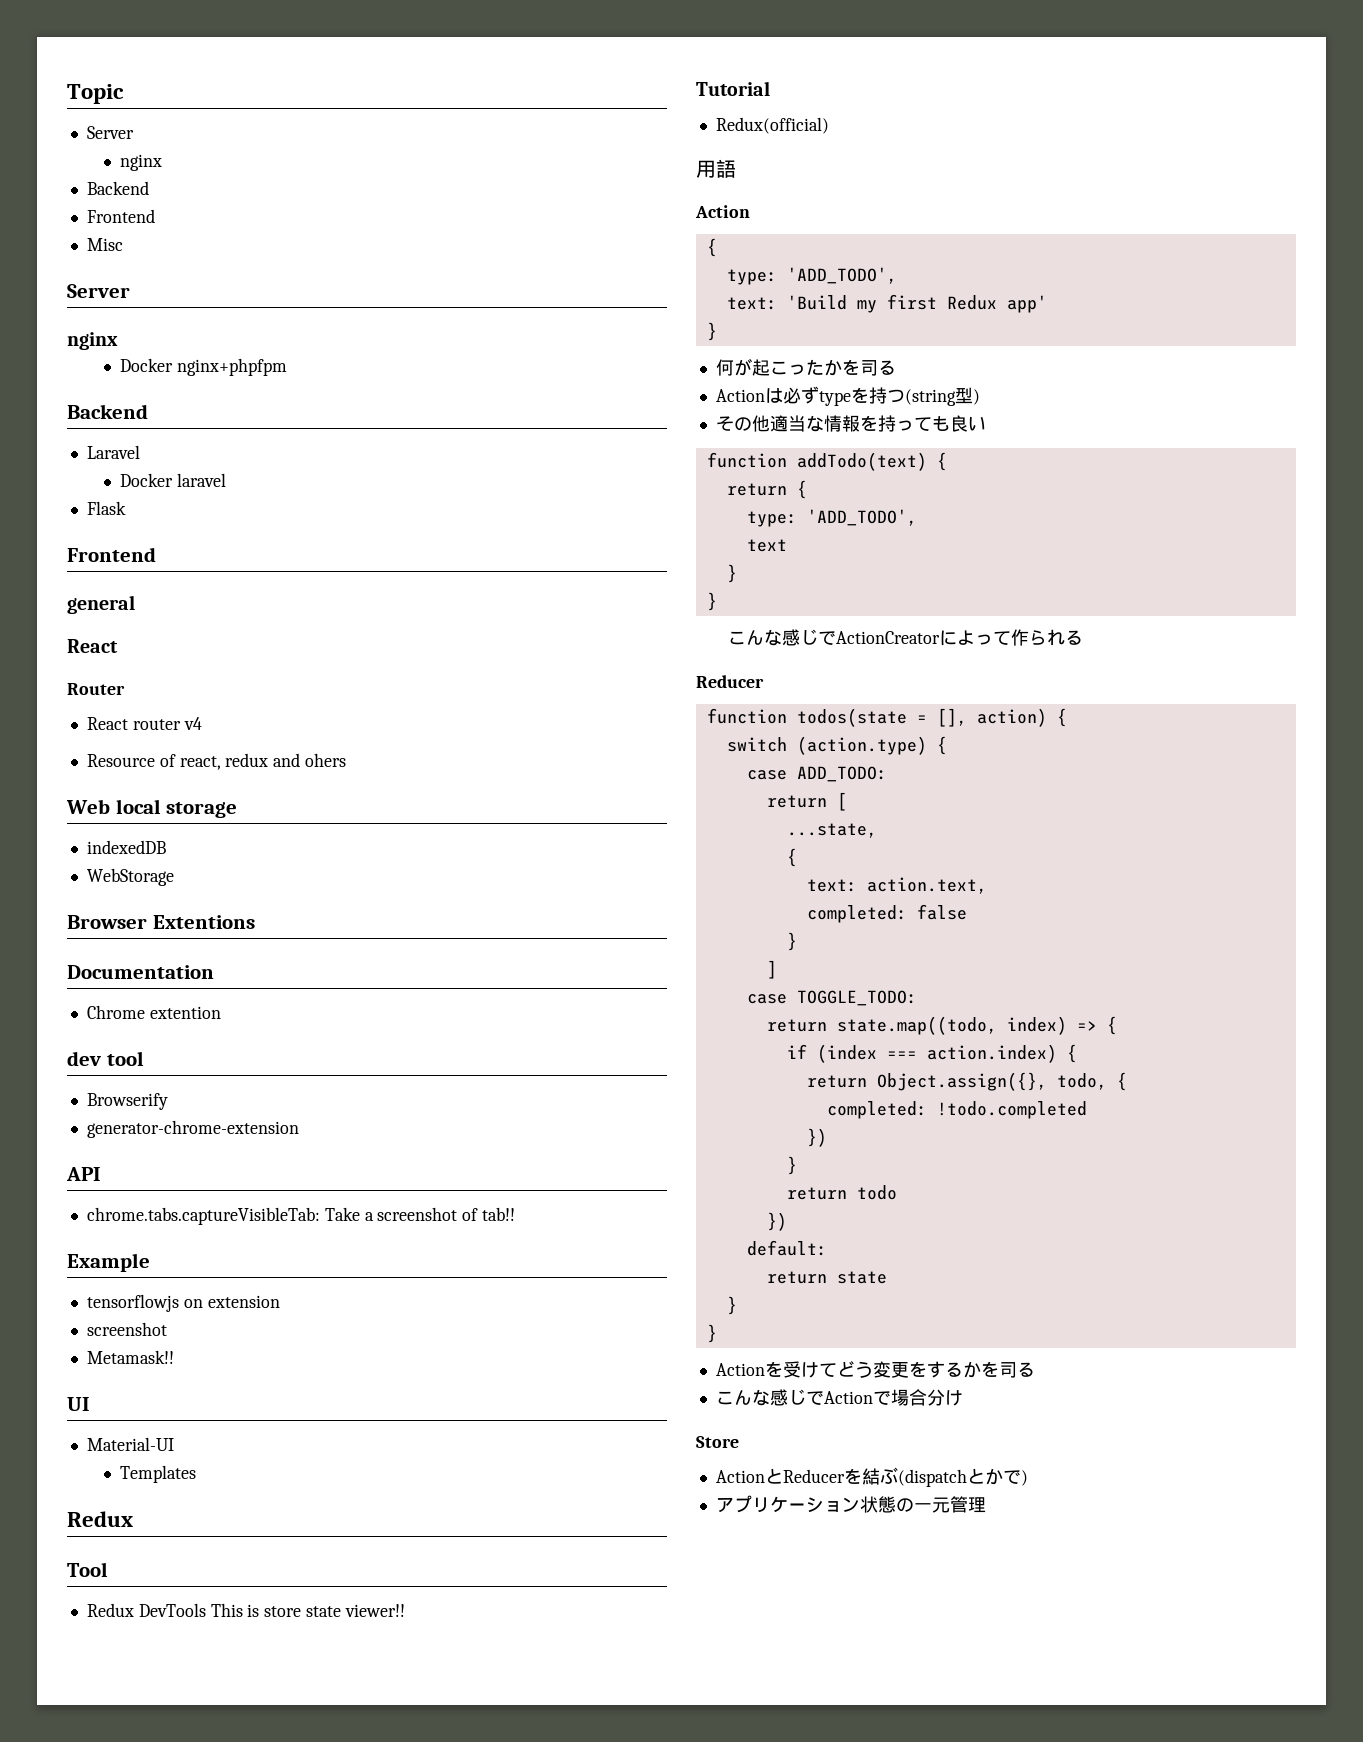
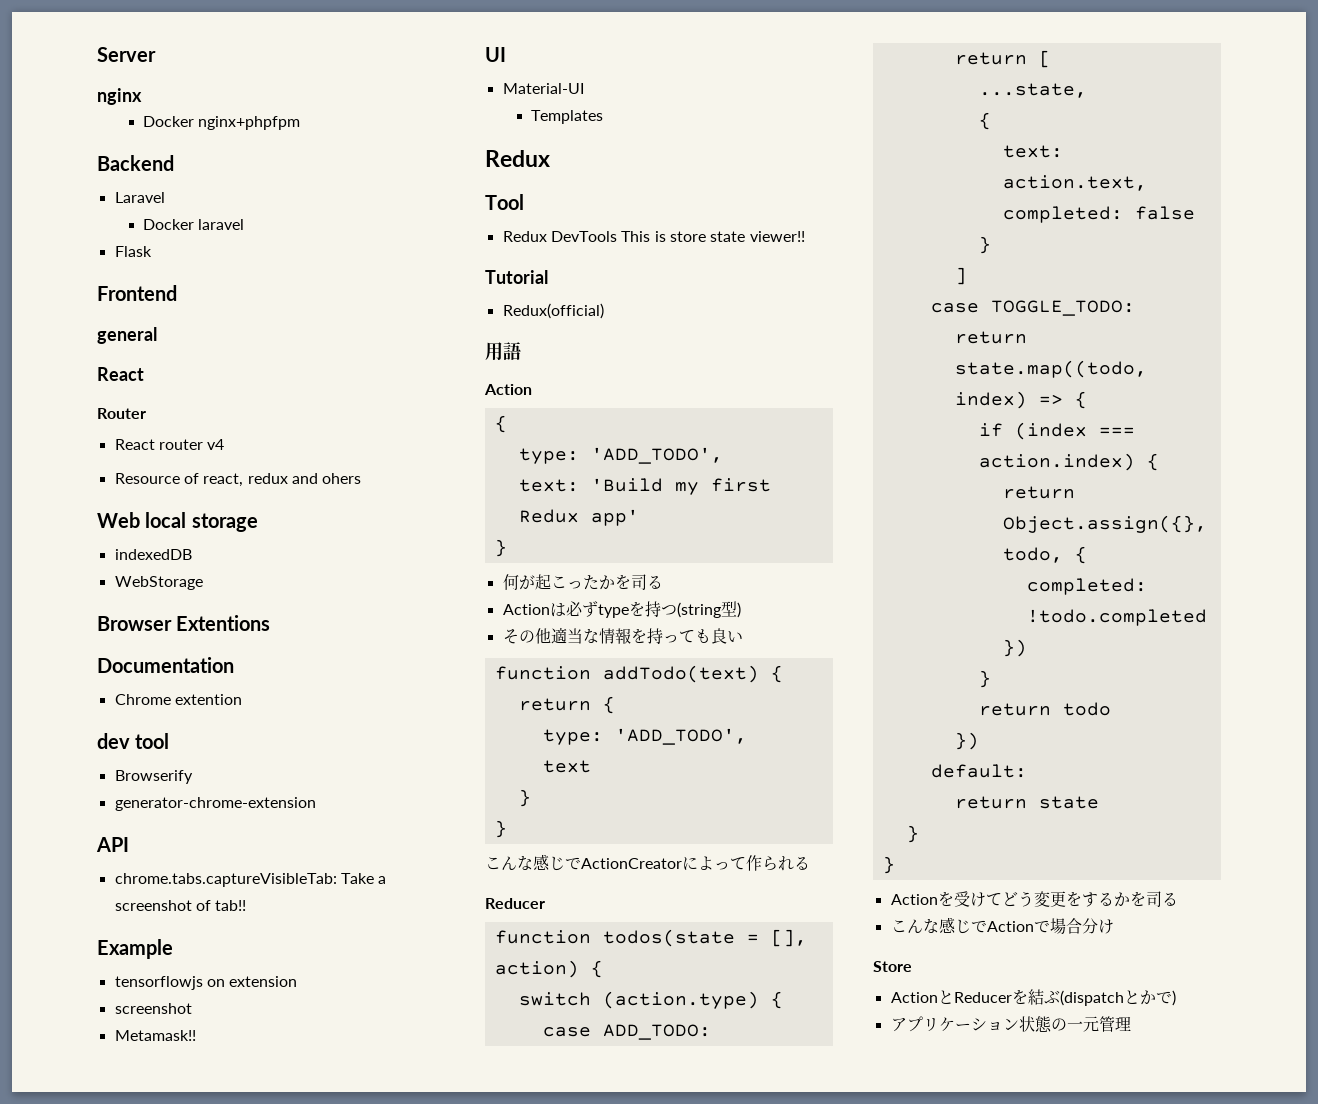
- Topic
- Server
- nginx
- Backend
- Frontend
- Misc

